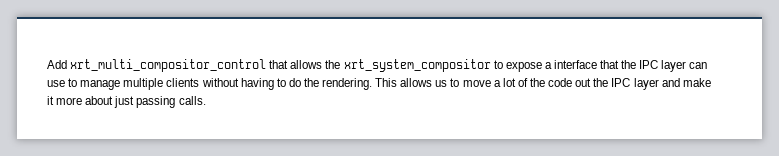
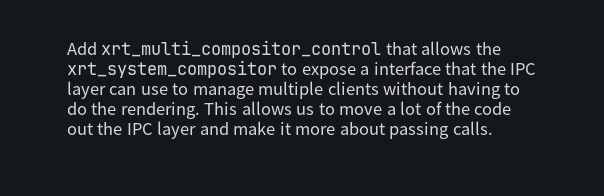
- This allows us to move a lot of the code out the IPC layer and make it more about just passing calls.
+ This allows us to move a lot of the code out the IPC layer and make it more about passing calls.

